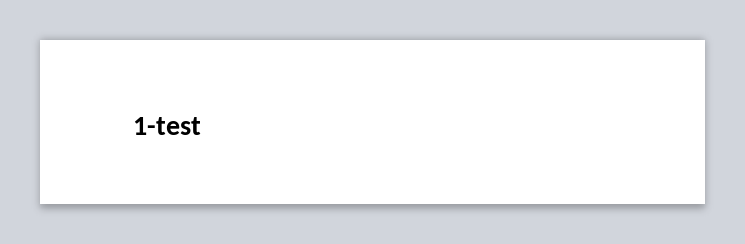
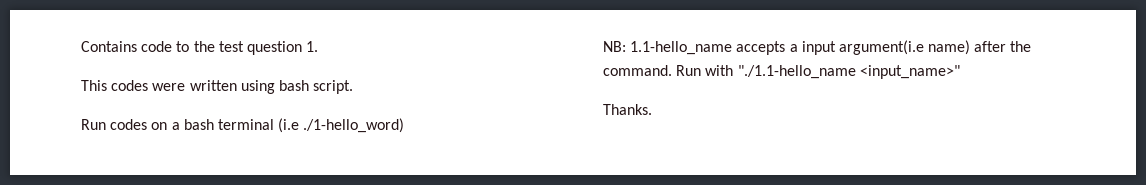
- 1-test
+ Contains code to the test question 1.
+ This codes were written using bash script.
+ Run codes on a bash terminal (i.e ./1-hello_word)
+ NB: 1.1-hello_name accepts a input argument(i.e name) after the command. Run with "./1.1-hello_name <input_name>"
+ Thanks.

